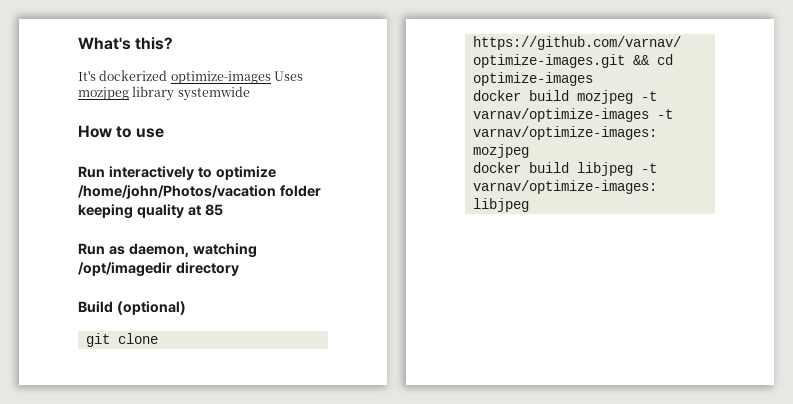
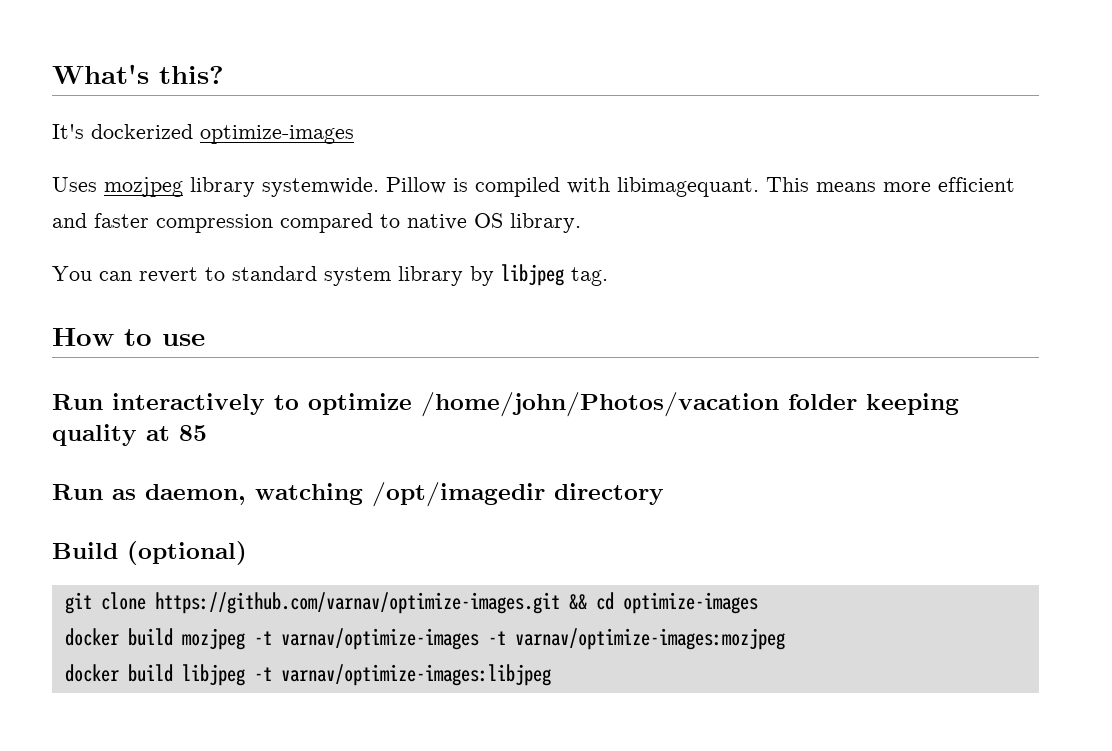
- It's dockerized optimize-images Uses mozjpeg library systemwide
+ It's dockerized optimize-images
+ Uses mozjpeg library systemwide. Pillow is compiled with libimagequant. This means more efficient and faster compression compared to native OS library.
+ You can revert to standard system library by libjpeg tag.

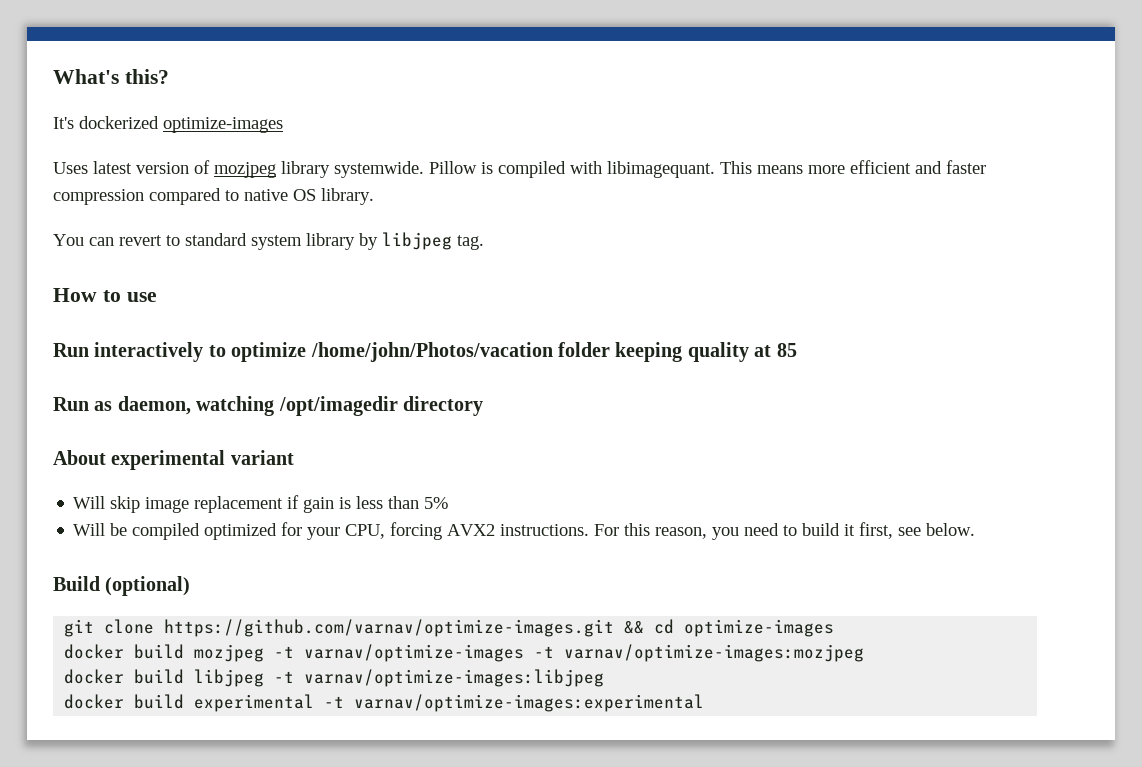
- Uses mozjpeg library systemwide.
+ Uses latest version of mozjpeg library systemwide.
+ About experimental variant
+ Will skip image replacement if gain is less than 5%
+ Will be compiled optimized for your CPU, forcing AVX2 instructions. For this reason, you need to build it first, see below.
+ docker build experimental -t varnav/optimize-images:experimental

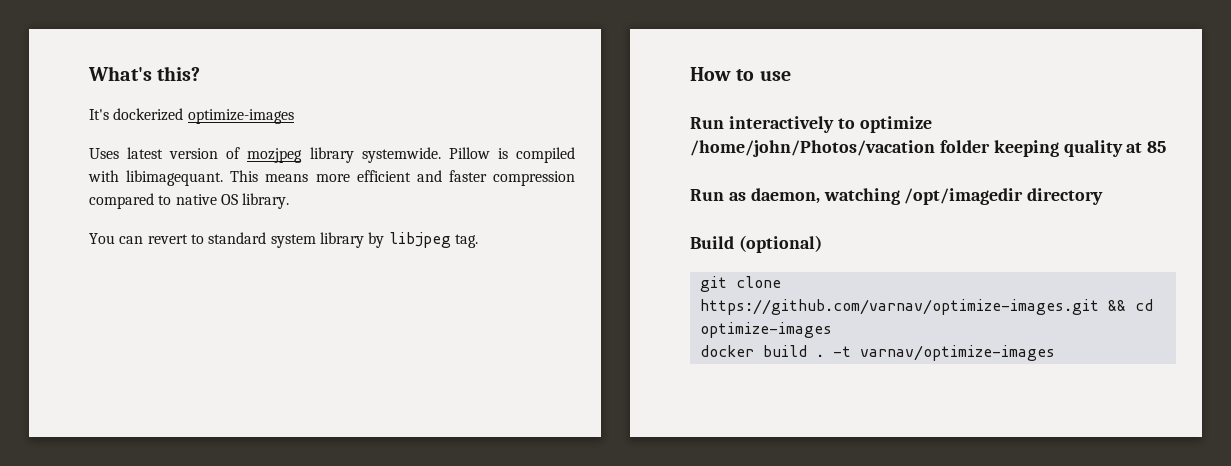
- About experimental variant
- Will skip image replacement if gain is less than 5%
- Will be compiled optimized for your CPU, forcing AVX2 instructions. For this reason, you need to build it first, see below.
- docker build mozjpeg -t varnav/optimize-images -t varnav/optimize-images:mozjpeg
- docker build libjpeg -t varnav/optimize-images:libjpeg
- docker build experimental -t varnav/optimize-images:experimental
+ docker build . -t varnav/optimize-images

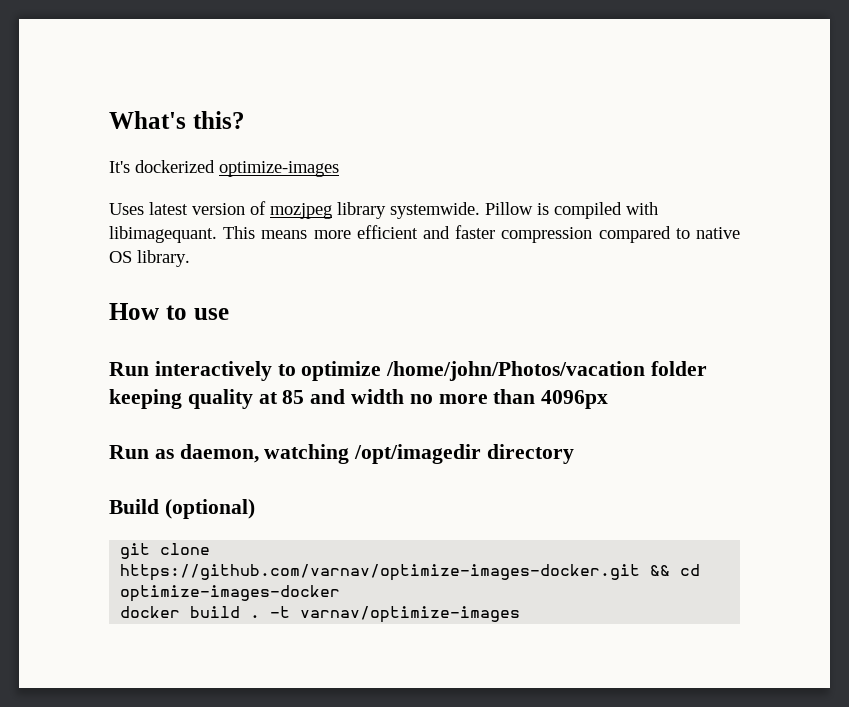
- You can revert to standard system library by libjpeg tag.
- Run interactively to optimize /home/john/Photos/vacation folder keeping quality at 85
+ Run interactively to optimize /home/john/Photos/vacation folder keeping quality at 85 and width no more than 4096px
- git clone https://github.com/varnav/optimize-images.git && cd optimize-images
+ git clone https://github.com/varnav/optimize-images-docker.git && cd optimize-images-docker

